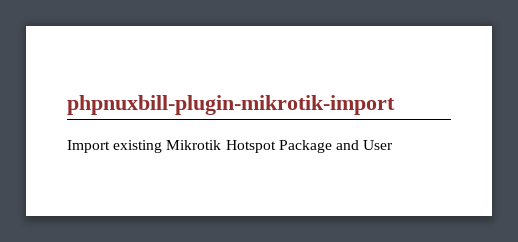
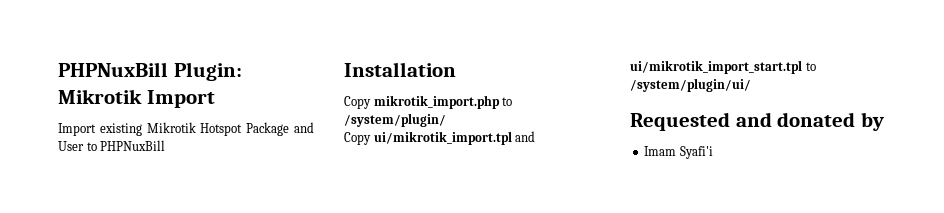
- phpnuxbill-plugin-mikrotik-import
+ PHPNuxBill Plugin: Mikrotik Import
- Import existing Mikrotik Hotspot Package and User
+ Import existing Mikrotik Hotspot Package and User to PHPNuxBill
+ Installation
+ Copy mikrotik_import.php to /system/plugin/
+ Copy ui/mikrotik_import.tpl and ui/mikrotik_import_start.tpl to /system/plugin/ui/
+ Requested and donated by
+ Imam Syafi'i

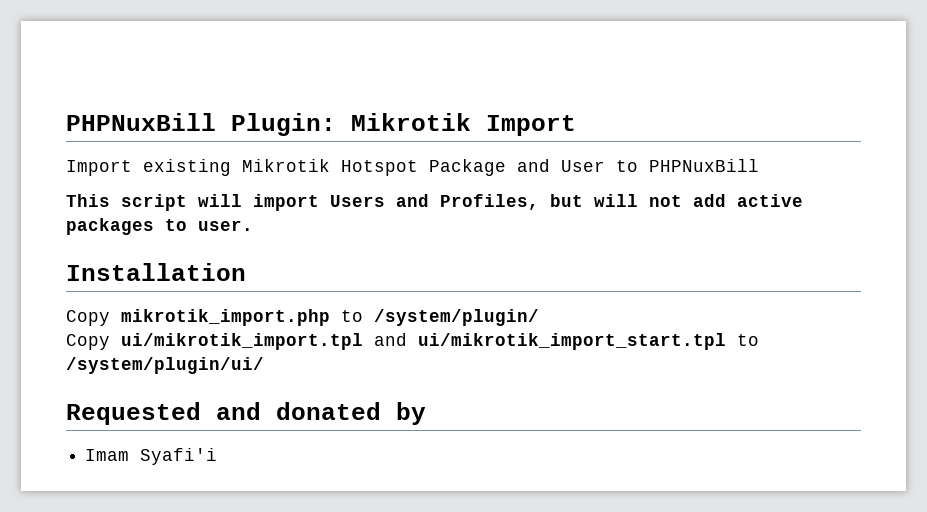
+ This script will import Users and Profiles, but will not add active packages to user.

